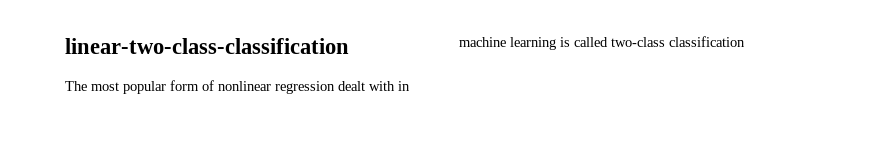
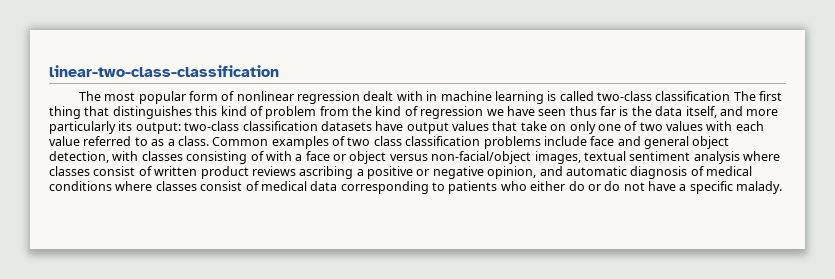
- The most popular form of nonlinear regression dealt with in machine learning is called two-class classification
+ The most popular form of nonlinear regression dealt with in machine learning is called two-class classification The first thing that distinguishes this kind of problem from the kind of regression we have seen thus far is the data itself, and more particularly its output: two-class classification datasets have output values that take on only one of two values with each value referred to as a class. Common examples of two class classification problems include face and general object detection, with classes consisting of with a face or object versus non-facial/object images, textual sentiment analysis where classes consist of written product reviews ascribing a positive or negative opinion, and automatic diagnosis of medical conditions where classes consist of medical data corresponding to patients who either do or do not have a specific malady.

